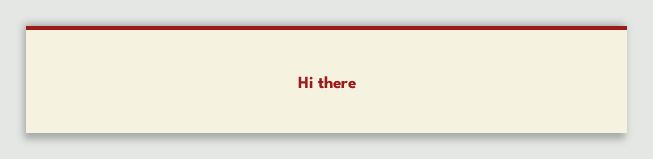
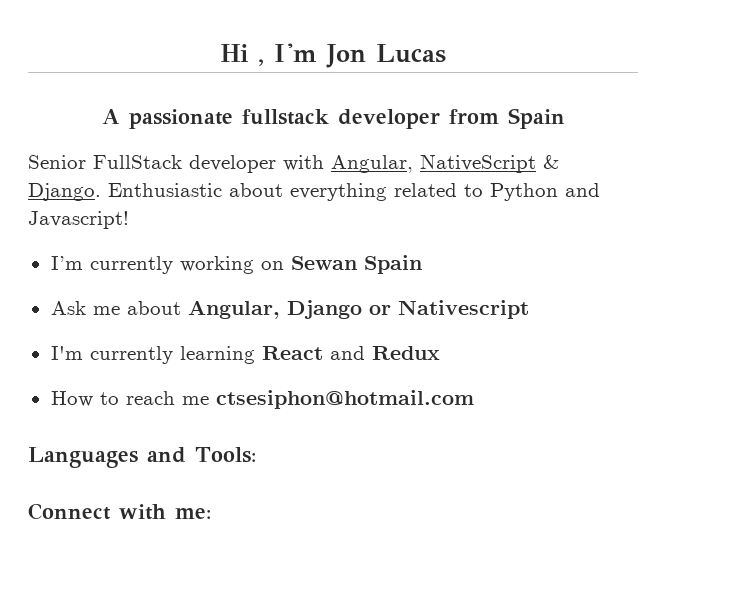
- Hi there
+ Hi , I'm Jon Lucas
+ A passionate fullstack developer from Spain
+ Senior FullStack developer with Angular, NativeScript & Django. Enthusiastic about everything related to Python and Javascript!
+ I’m currently working on Sewan Spain
+ Ask me about Angular, Django or Nativescript
+ I'm currently learning React and Redux
+ How to reach me ctsesiphon@hotmail.com
+ Languages and Tools:
+ Connect with me:

